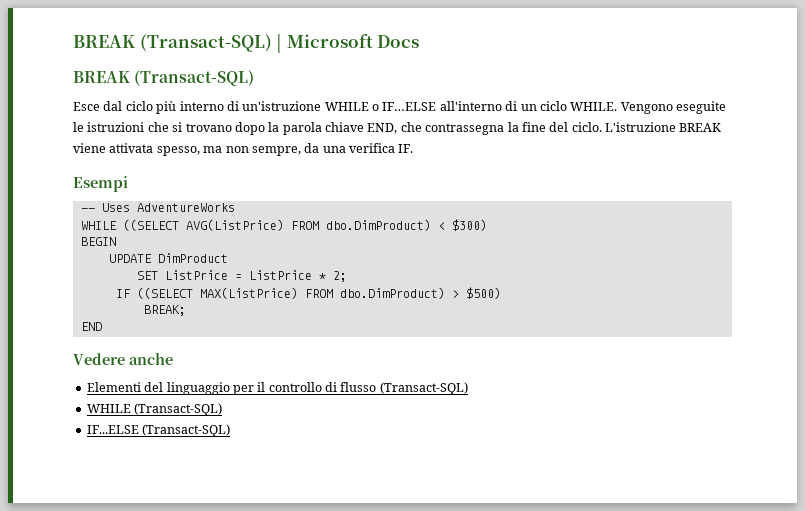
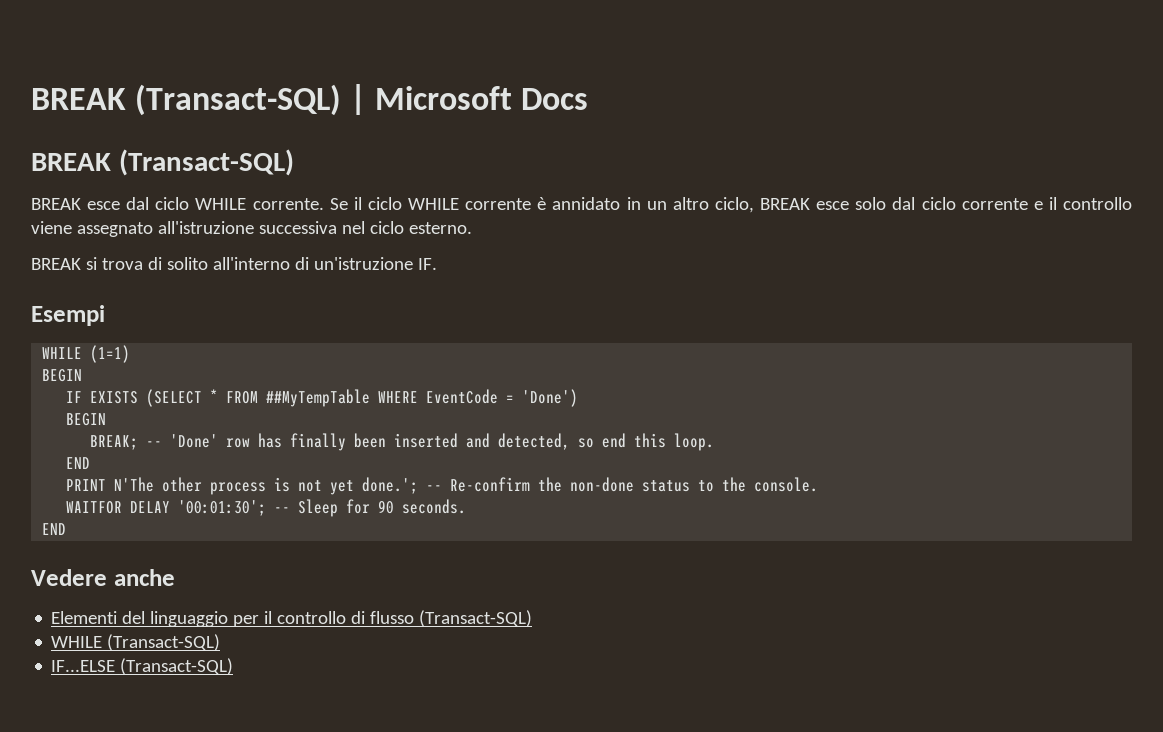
- Esce dal ciclo più interno di un'istruzione WHILE o IF…ELSE all'interno di un ciclo WHILE. Vengono eseguite le istruzioni che si trovano dopo la parola chiave END, che contrassegna la fine del ciclo. L'istruzione BREAK viene attivata spesso, ma non sempre, da una verifica IF.
+ BREAK esce dal ciclo WHILE corrente. Se il ciclo WHILE corrente è annidato in un altro ciclo, BREAK esce solo dal ciclo corrente e il controllo viene assegnato all'istruzione successiva nel ciclo esterno.
+ BREAK si trova di solito all'interno di un'istruzione IF.
  Esempi
- -- Uses AdventureWorks
- WHILE ((SELECT AVG(ListPrice) FROM dbo.DimProduct) < $300)
+ WHILE (1=1)
  BEGIN
- UPDATE DimProduct
- SET ListPrice = ListPrice * 2;
- IF ((SELECT MAX(ListPrice) FROM dbo.DimProduct) > $500)
- BREAK;
+ IF EXISTS (SELECT * FROM ##MyTempTable WHERE EventCode = 'Done')
+ BEGIN
+ BREAK; -- 'Done' row has finally been inserted and detected, so end this loop.
+ END
+ PRINT N'The other process is not yet done.'; -- Re-confirm the non-done status to the console.
+ WAITFOR DELAY '00:01:30'; -- Sleep for 90 seconds.

